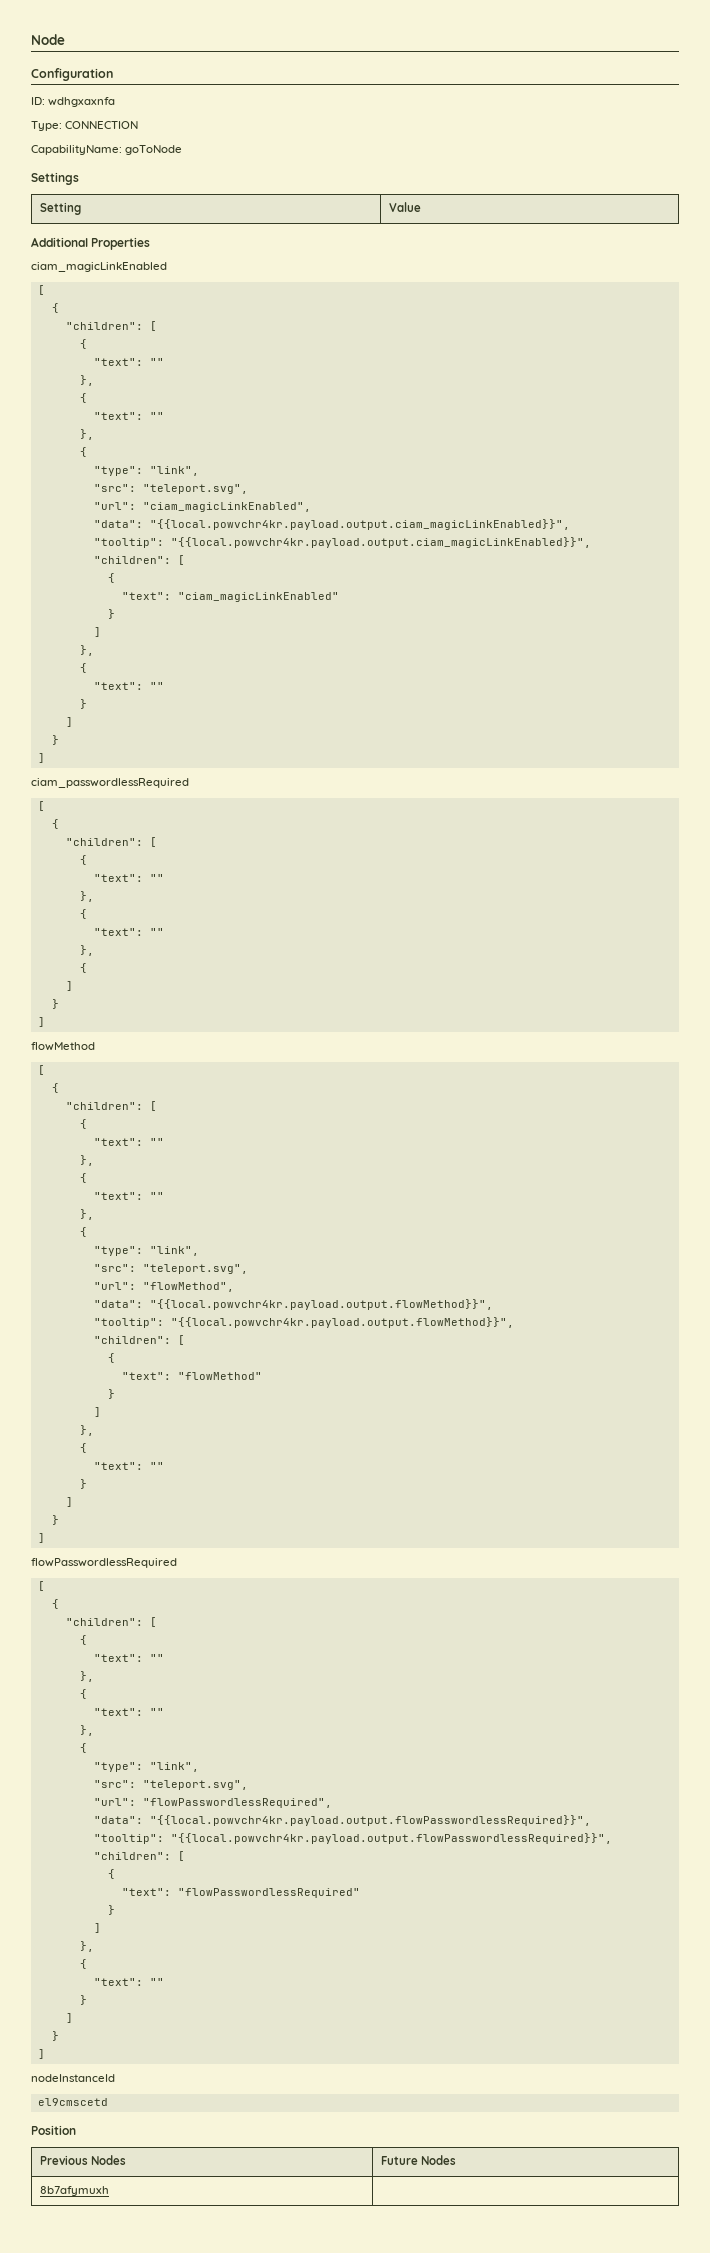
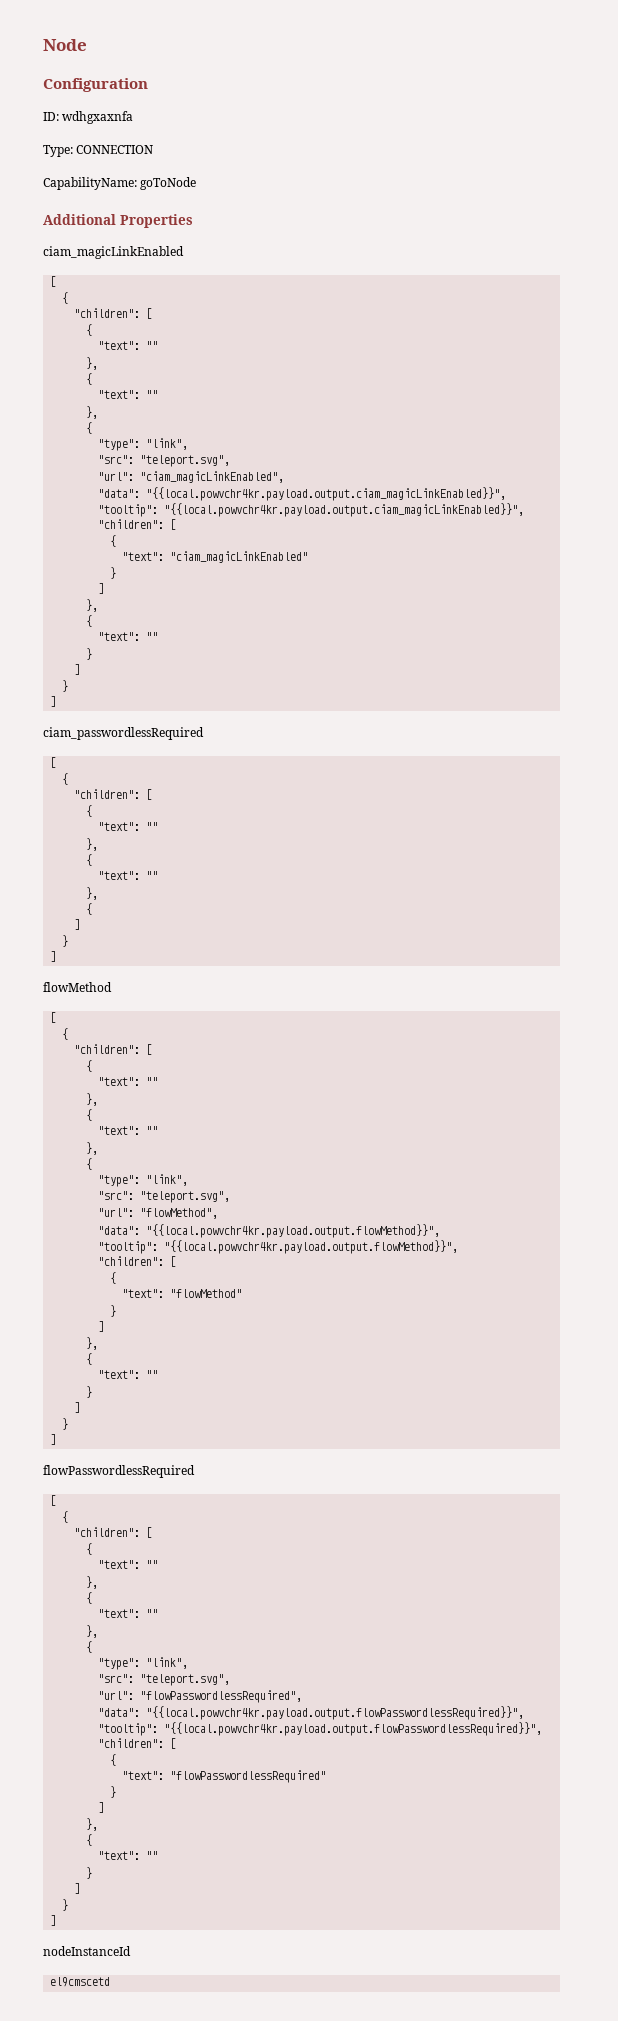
- Settings
- Setting | Value
- Position
- Previous Nodes | Future Nodes
- 8b7afymuxh |

